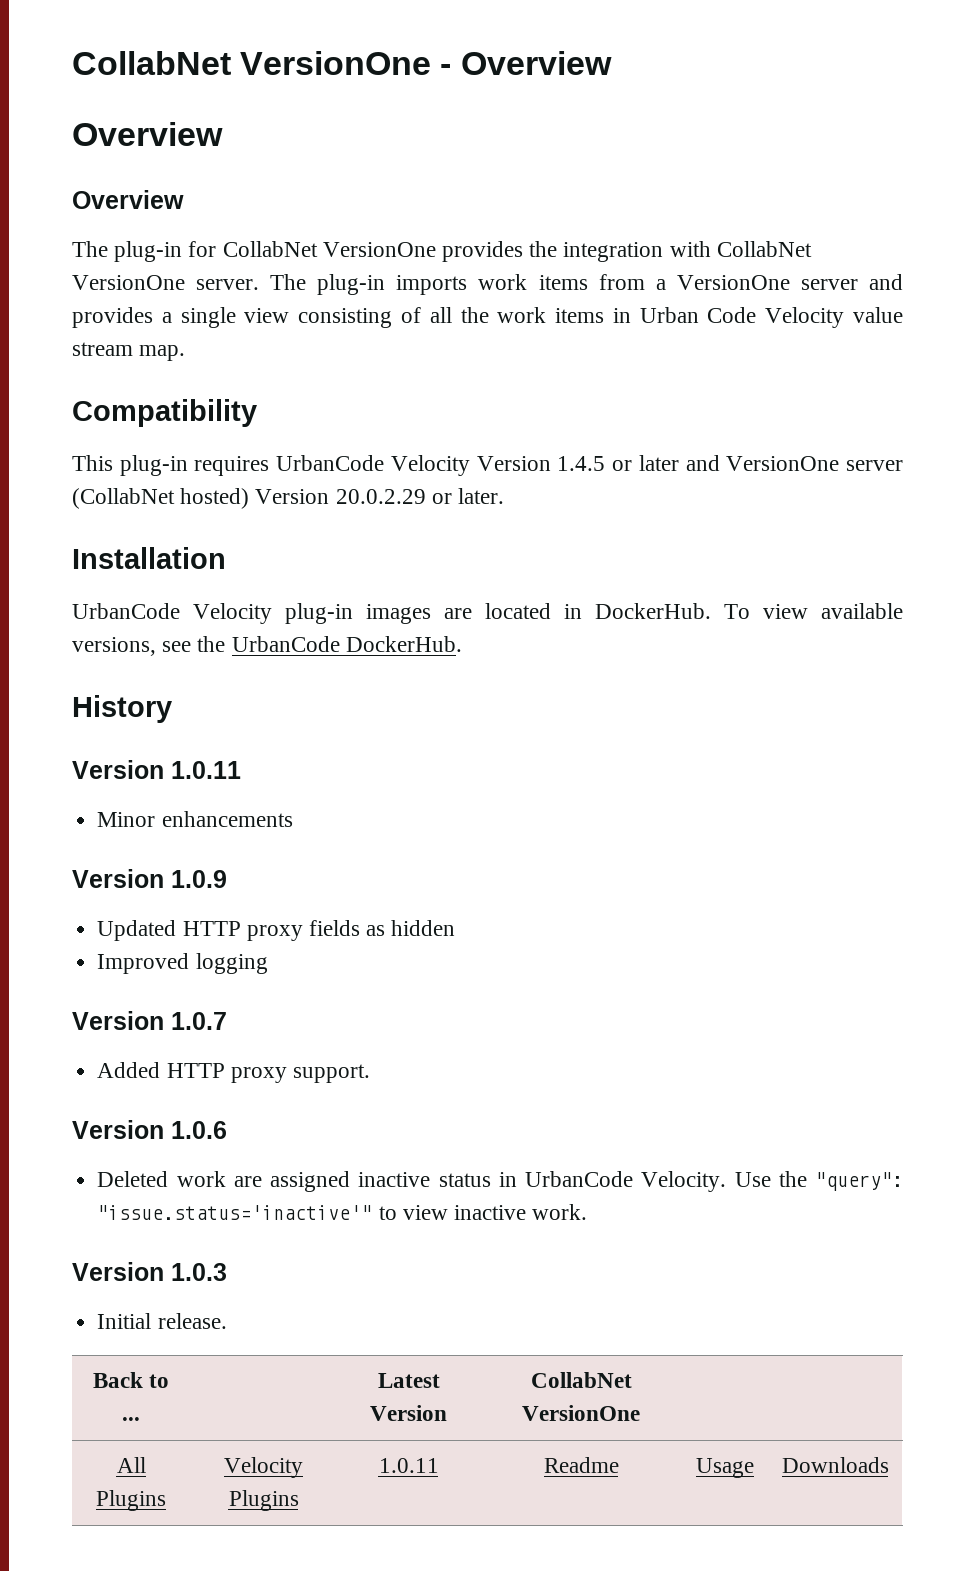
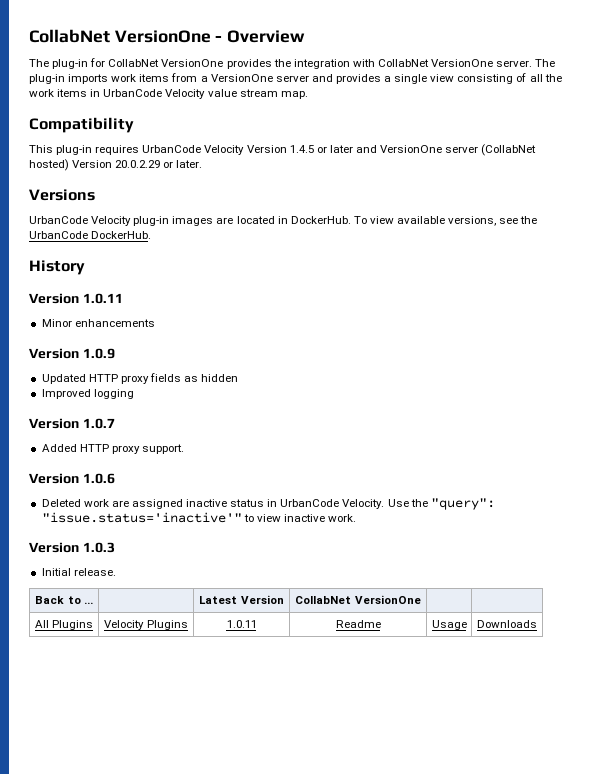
  CollabNet VersionOne - Overview
- Overview
- Overview
- The plug-in imports work items from a VersionOne server and provides a single view consisting of all the work items in Urban Code Velocity value stream map.
+ The plug-in imports work items from a VersionOne server and provides a single view consisting of all the work items in UrbanCode Velocity value stream map.
- Installation
+ Versions

